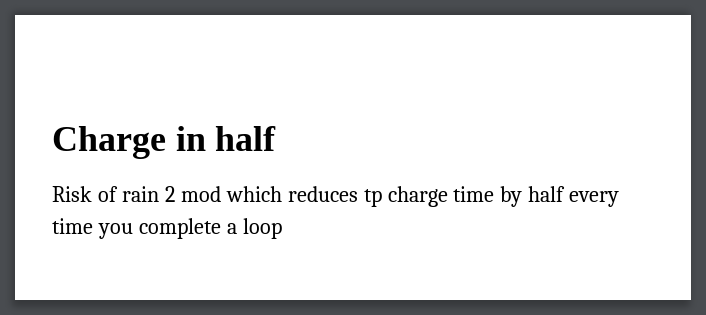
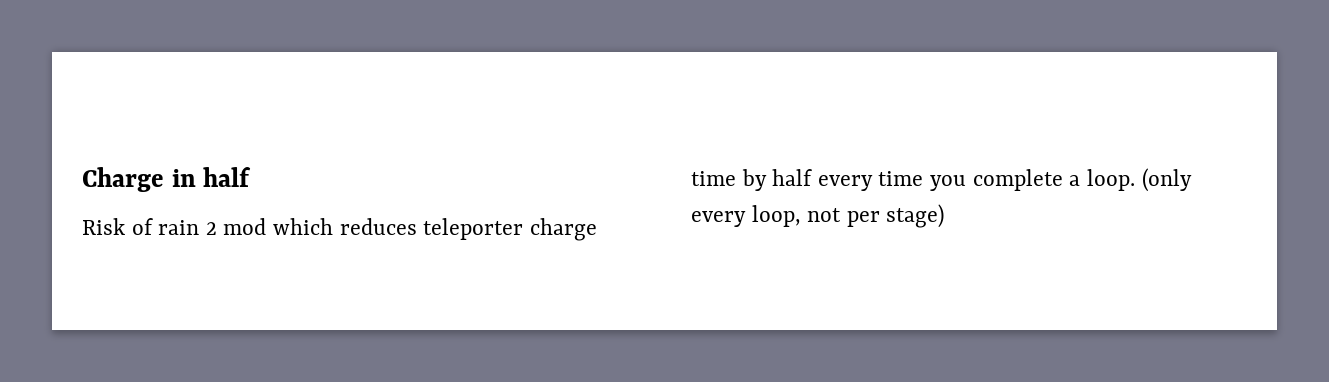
- Risk of rain 2 mod which reduces tp charge time by half every time you complete a loop
+ Risk of rain 2 mod which reduces teleporter charge time by half every time you complete a loop. (only every loop, not per stage)

